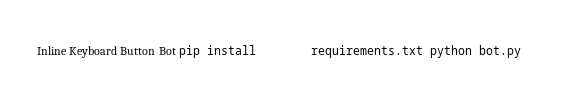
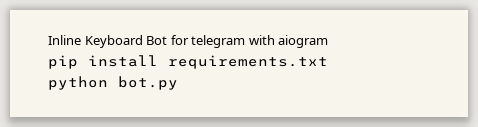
- Inline Keyboard Button Bot pip install requirements.txt python bot.py
+ Inline Keyboard Bot for telegram with aiogram
+ pip install requirements.txt
+ python bot.py

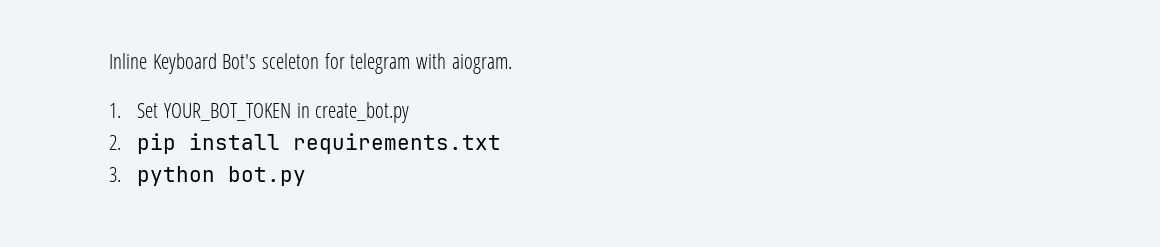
- Inline Keyboard Bot for telegram with aiogram
- pip install requirements.txt
+ Inline Keyboard Bot's sceleton for telegram with aiogram.
+ 1. Set YOUR_BOT_TOKEN in create_bot.py
+ 2. pip install requirements.txt
- python bot.py
+ 3. python bot.py

